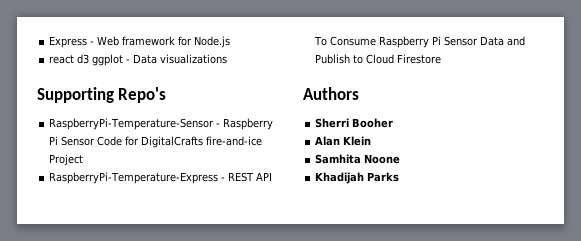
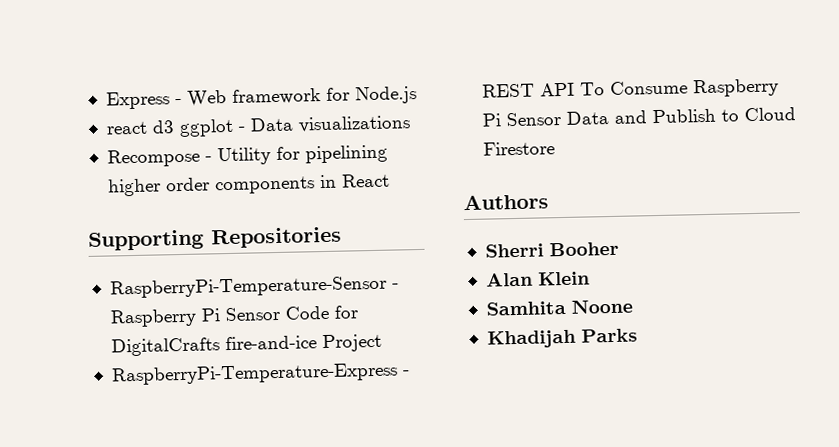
+ Recompose - Utility for pipelining higher order components in React
- Supporting Repo's
+ Supporting Repositories

